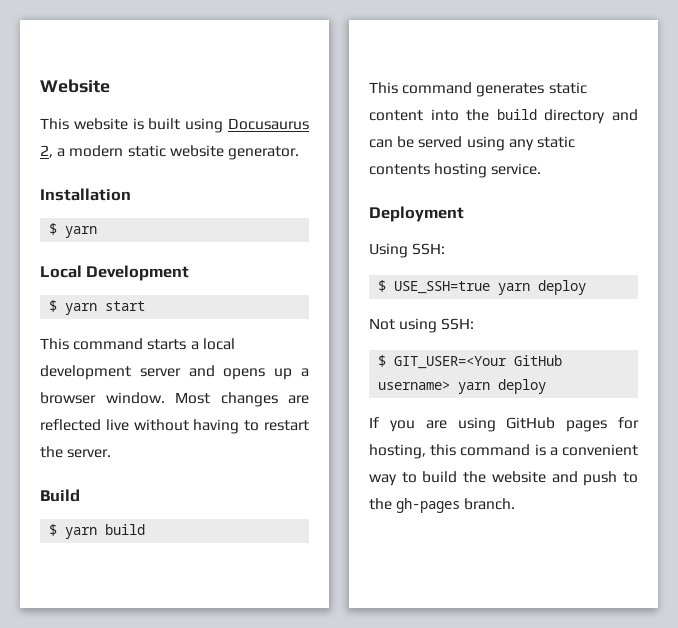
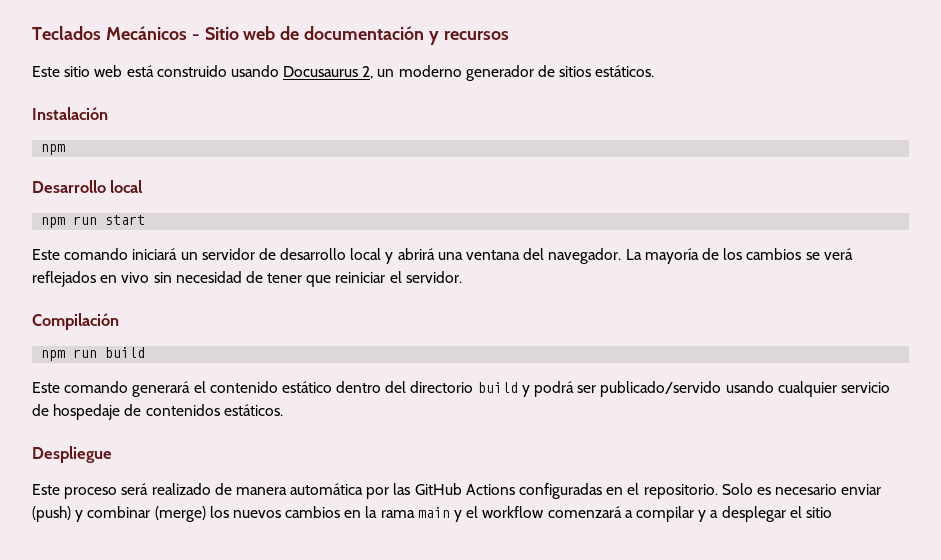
- Website
- This website is built using Docusaurus 2, a modern static website generator.
- Installation
- $ yarn
- Local Development
- $ yarn start
- This command starts a local development server and opens up a browser window. Most changes are reflected live without having to restart the server.
- Build
- $ yarn build
- This command generates static content into the build directory and can be served using any static contents hosting service.
- Deployment
- Using SSH:
- $ USE_SSH=true yarn deploy
- Not using SSH:
- $ GIT_USER=<Your GitHub username> yarn deploy
- If you are using GitHub pages for hosting, this command is a convenient way to build the website and push to the gh-pages branch.
+ Teclados Mecánicos - Sitio web de documentación y recursos
+ Este sitio web está construido usando Docusaurus 2, un moderno generador de sitios estáticos.
+ Instalación
+ npm
+ Desarrollo local
+ npm run start
+ Este comando iniciará un servidor de desarrollo local y abrirá una ventana del navegador. La mayoría de los cambios se verá reflejados en vivo sin necesidad de tener que reiniciar el servidor.
+ Compilación
+ npm run build
+ Este comando generará el contenido estático dentro del directorio build y podrá ser publicado/servido usando cualquier servicio de hospedaje de contenidos estáticos.
+ Despliegue
+ Este proceso será realizado de manera automática por las GitHub Actions configuradas en el repositorio. Solo es necesario enviar (push) y combinar (merge) los nuevos cambios en la rama main y el workflow comenzará a compilar y a desplegar el sitio

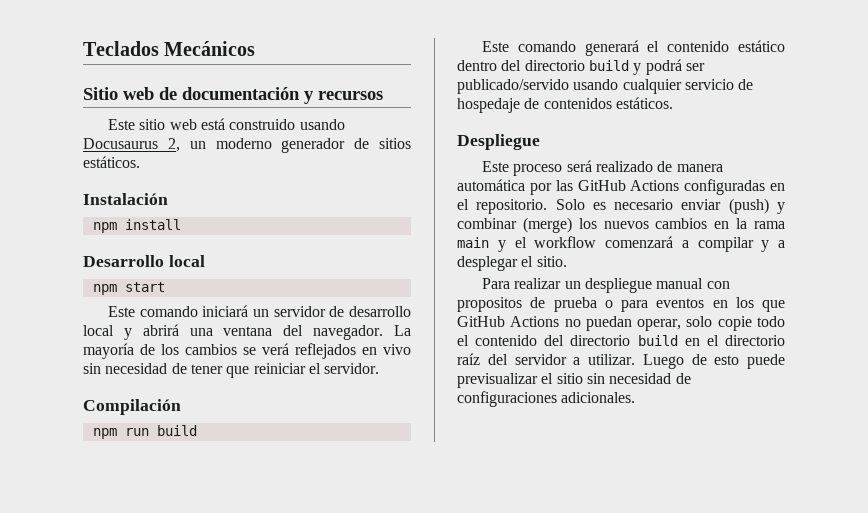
- Teclados Mecánicos - Sitio web de documentación y recursos
+ Teclados Mecánicos
+ Sitio web de documentación y recursos
  Instalación
- npm
+ npm install
- npm run start
+ npm start
- Solo es necesario enviar (push) y combinar (merge) los nuevos cambios en la rama main y el workflow comenzará a compilar y a desplegar el sitio
+ Solo es necesario enviar (push) y combinar (merge) los nuevos cambios en la rama main y el workflow comenzará a compilar y a desplegar el sitio.
+ Para realizar un despliegue manual con propositos de prueba o para eventos en los que GitHub Actions no puedan operar, solo copie todo el contenido del directorio build en el directorio raíz del servidor a utilizar. Luego de esto puede previsualizar el sitio sin necesidad de configuraciones adicionales.

